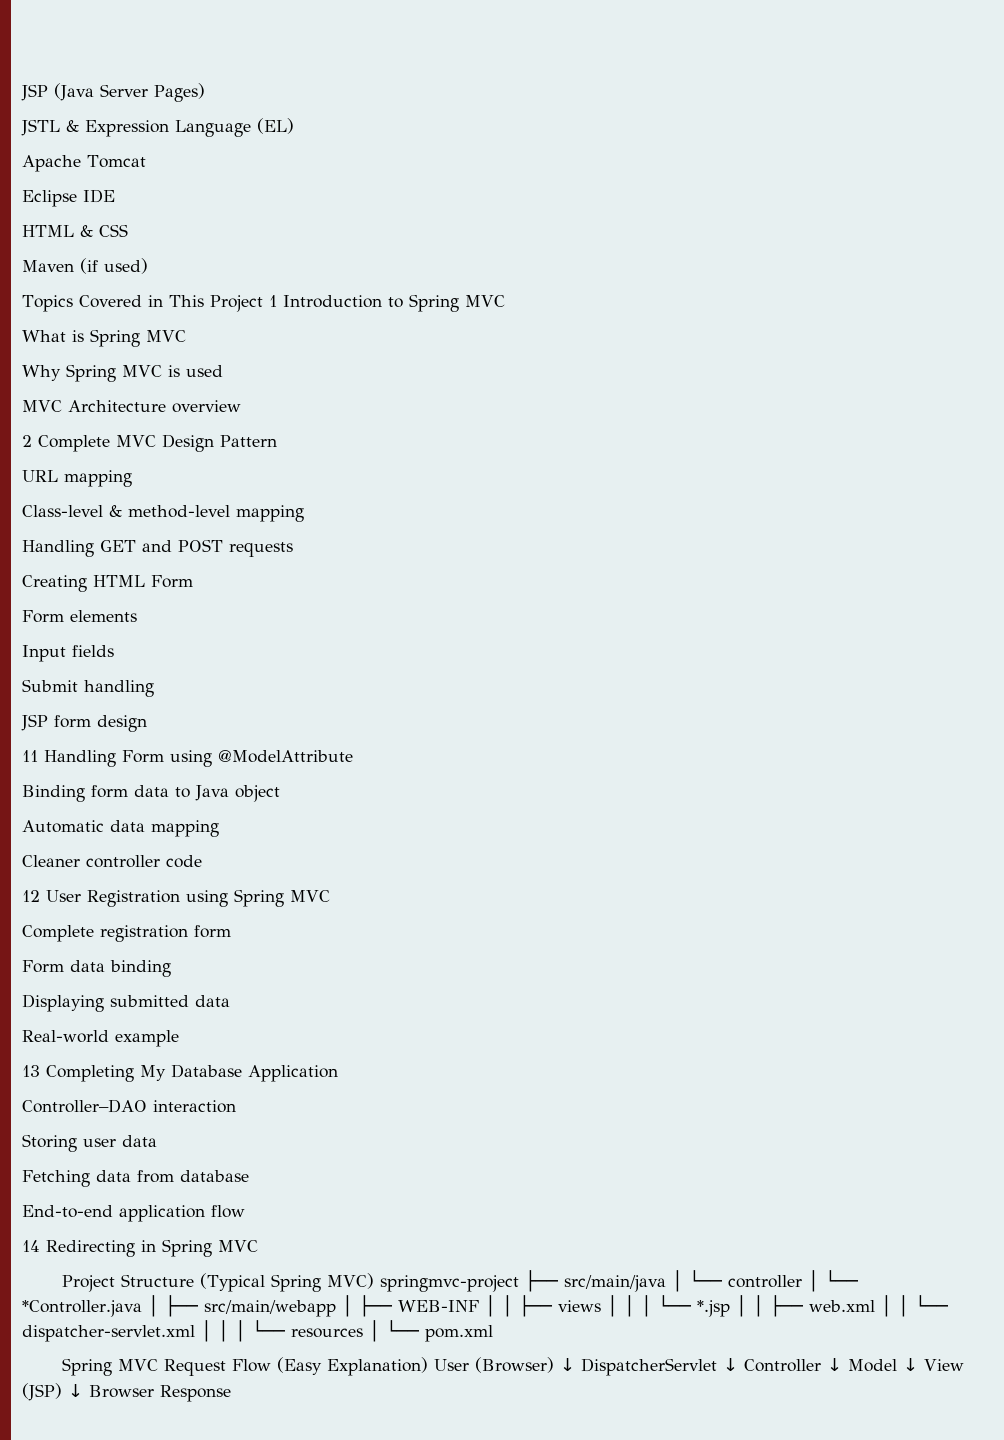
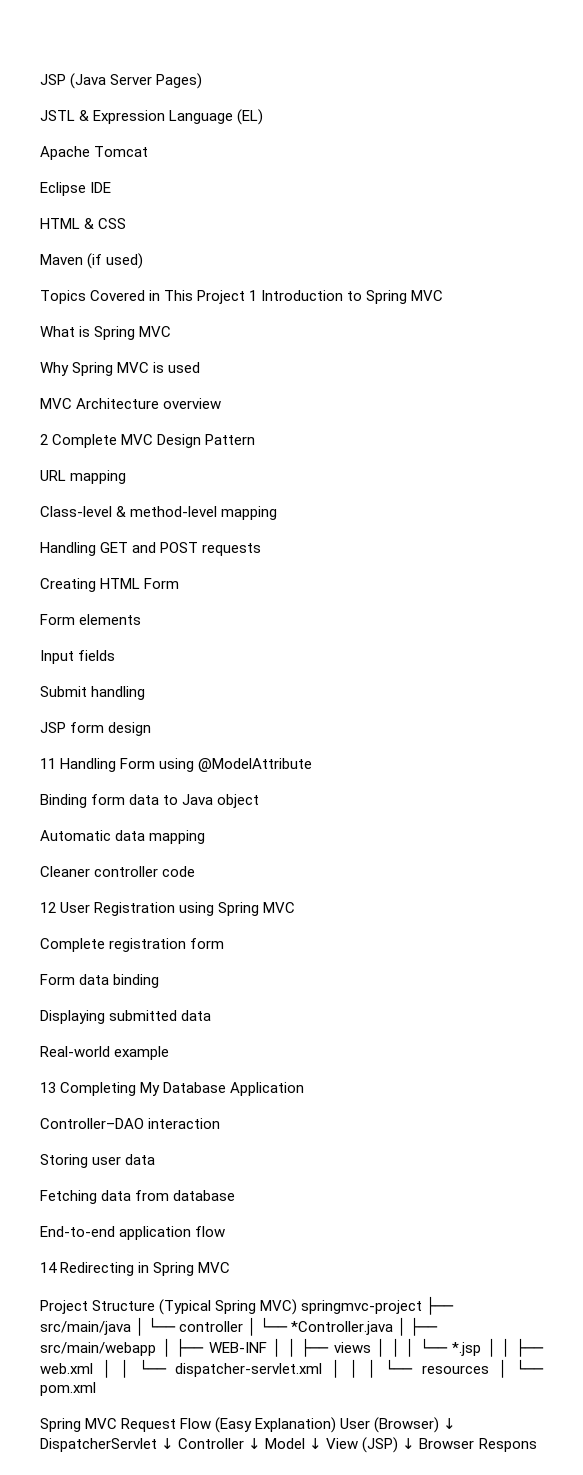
- Spring MVC Request Flow (Easy Explanation) User (Browser) ↓ DispatcherServlet ↓ Controller ↓ Model ↓ View (JSP) ↓ Browser Response
+ Spring MVC Request Flow (Easy Explanation) User (Browser) ↓ DispatcherServlet ↓ Controller ↓ Model ↓ View (JSP) ↓ Browser Respons

